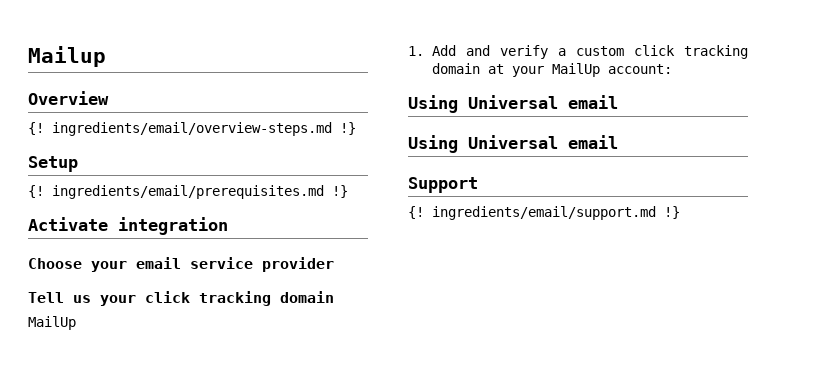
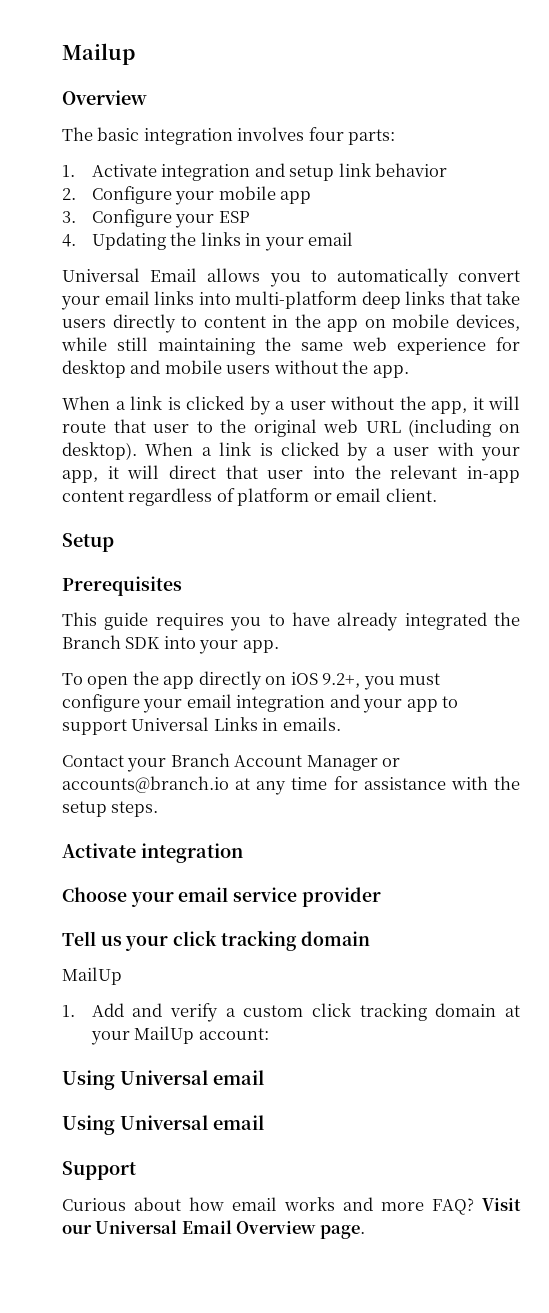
- {! ingredients/email/overview-steps.md !}
+ The basic integration involves four parts:
+ 1. Activate integration and setup link behavior
+ 2. Configure your mobile app
+ 3. Configure your ESP
+ 4. Updating the links in your email
+ Universal Email allows you to automatically convert your email links into multi-platform deep links that take users directly to content in the app on mobile devices, while still maintaining the same web experience for desktop and mobile users without the app.
+ When a link is clicked by a user without the app, it will route that user to the original web URL (including on desktop). When a link is clicked by a user with your app, it will direct that user into the relevant in-app content regardless of platform or email client.
  Setup
- {! ingredients/email/prerequisites.md !}
+ Prerequisites
+ This guide requires you to have already integrated the Branch SDK into your app.
+ To open the app directly on iOS 9.2+, you must configure your email integration and your app to support Universal Links in emails.
+ Contact your Branch Account Manager or accounts@branch.io at any time for assistance with the setup steps.
- {! ingredients/email/support.md !}
+ Curious about how email works and more FAQ? Visit our Universal Email Overview page.

